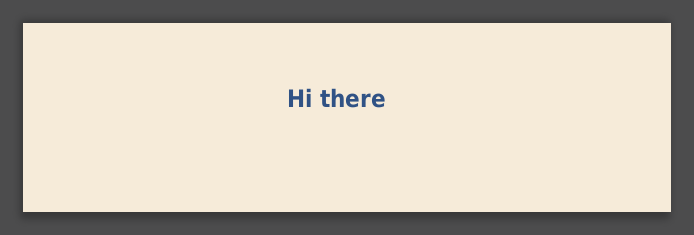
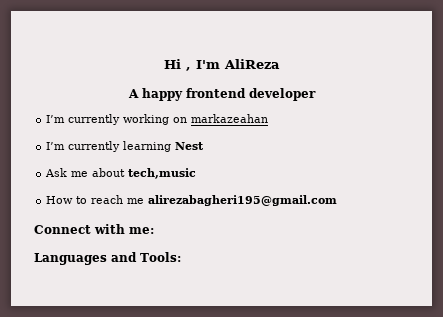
- Hi there
+ Hi , I'm AliReza
+ A happy frontend developer
+ I’m currently working on markazeahan
+ I’m currently learning Nest
+ Ask me about tech,music
+ How to reach me alirezabagheri195@gmail.com
+ Connect with me:
+ Languages and Tools:

